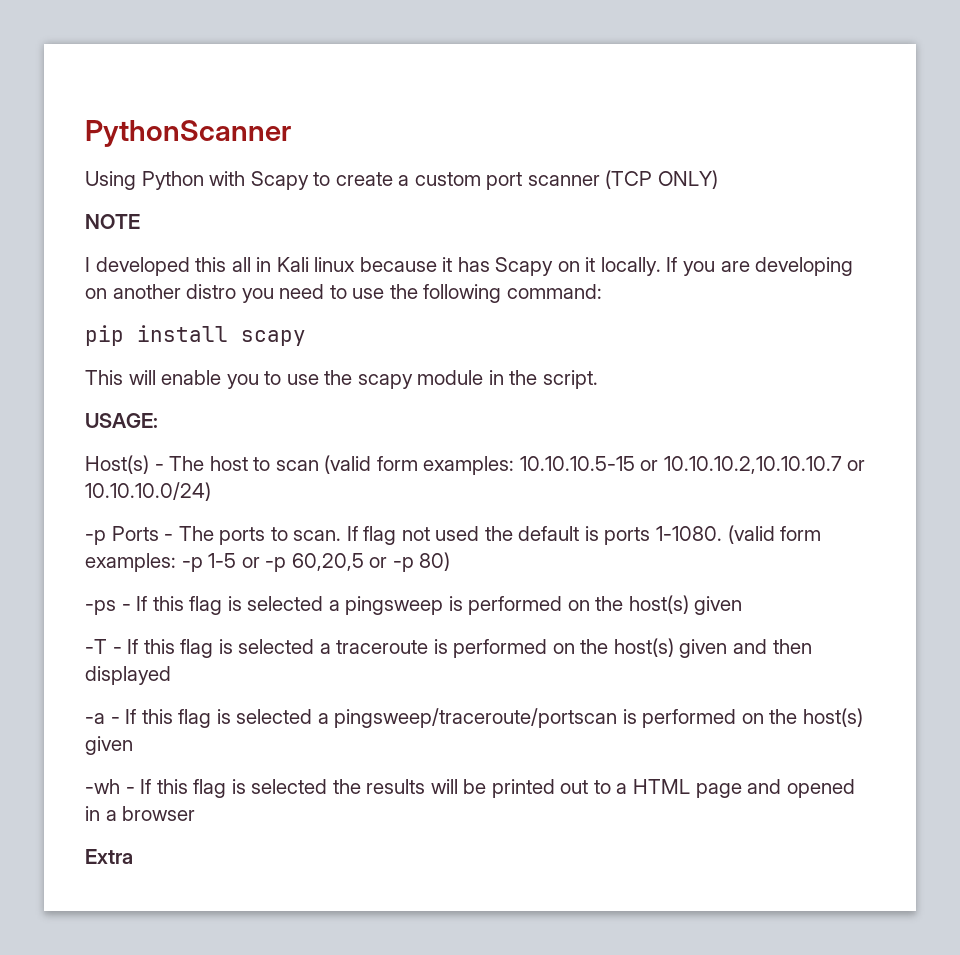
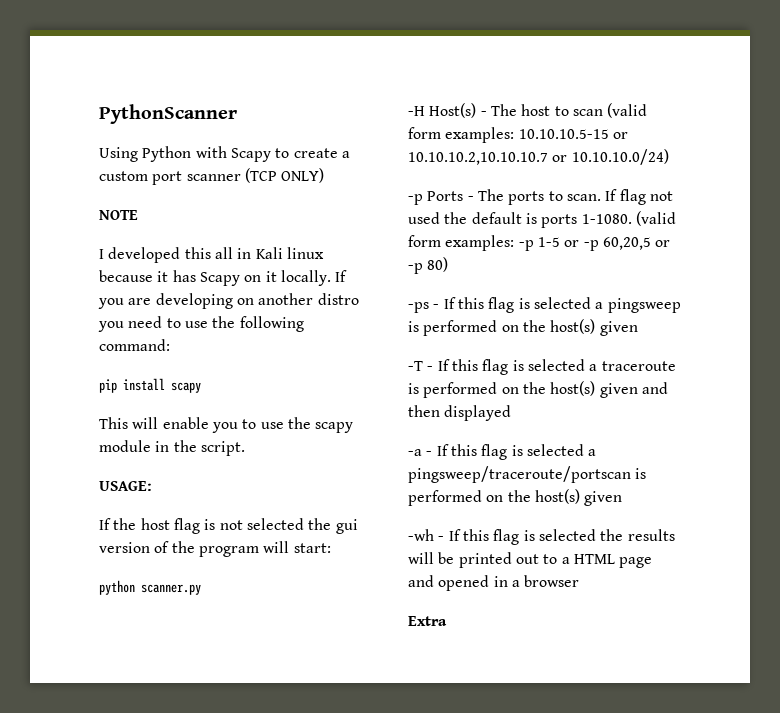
- Host(s) - The host to scan (valid form examples: 10.10.10.5-15 or 10.10.10.2,10.10.10.7 or 10.10.10.0/24)
+ If the host flag is not selected the gui version of the program will start:
+ python scanner.py
+ -H Host(s) - The host to scan (valid form examples: 10.10.10.5-15 or 10.10.10.2,10.10.10.7 or 10.10.10.0/24)

